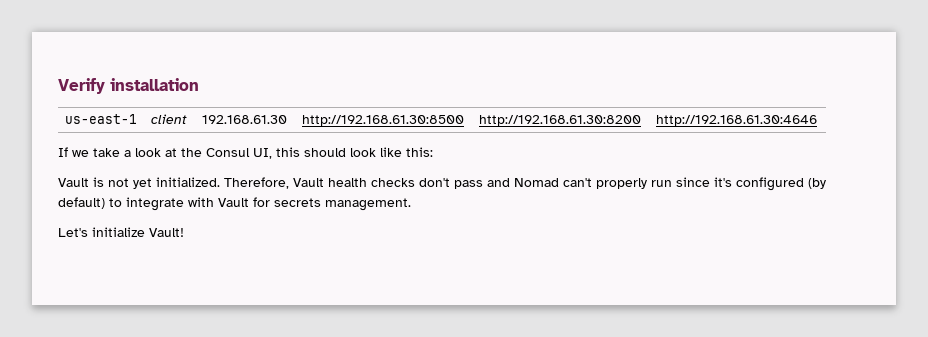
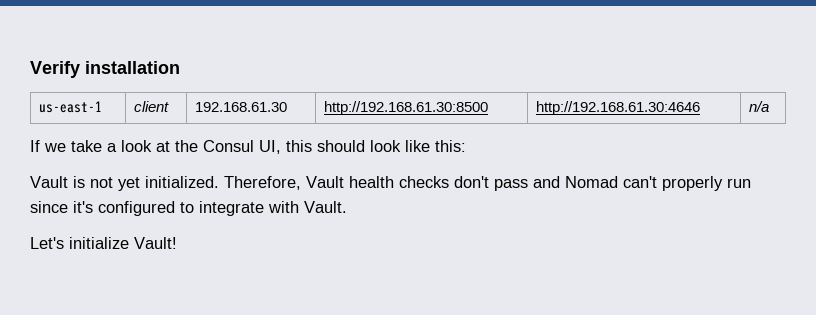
- us-east-1 | client | 192.168.61.30 | http://192.168.61.30:8500 | http://192.168.61.30:8200 | http://192.168.61.30:4646
+ us-east-1 | client | 192.168.61.30 | http://192.168.61.30:8500 | http://192.168.61.30:4646 | n/a
- Therefore, Vault health checks don't pass and Nomad can't properly run since it's configured (by default) to integrate with Vault for secrets management.
+ Therefore, Vault health checks don't pass and Nomad can't properly run since it's configured to integrate with Vault.

